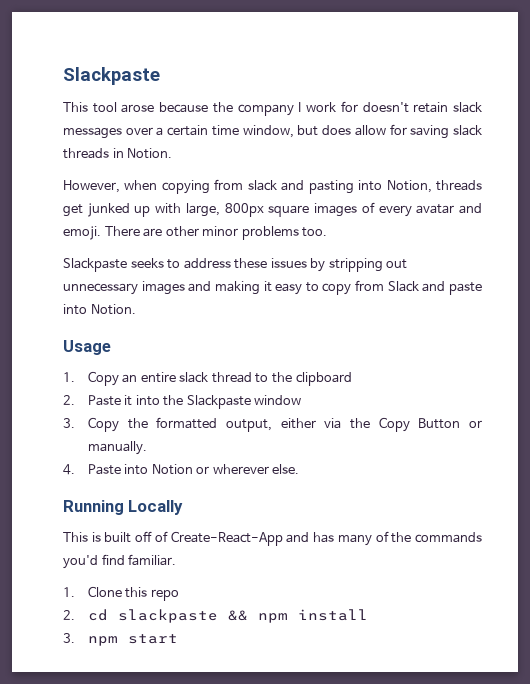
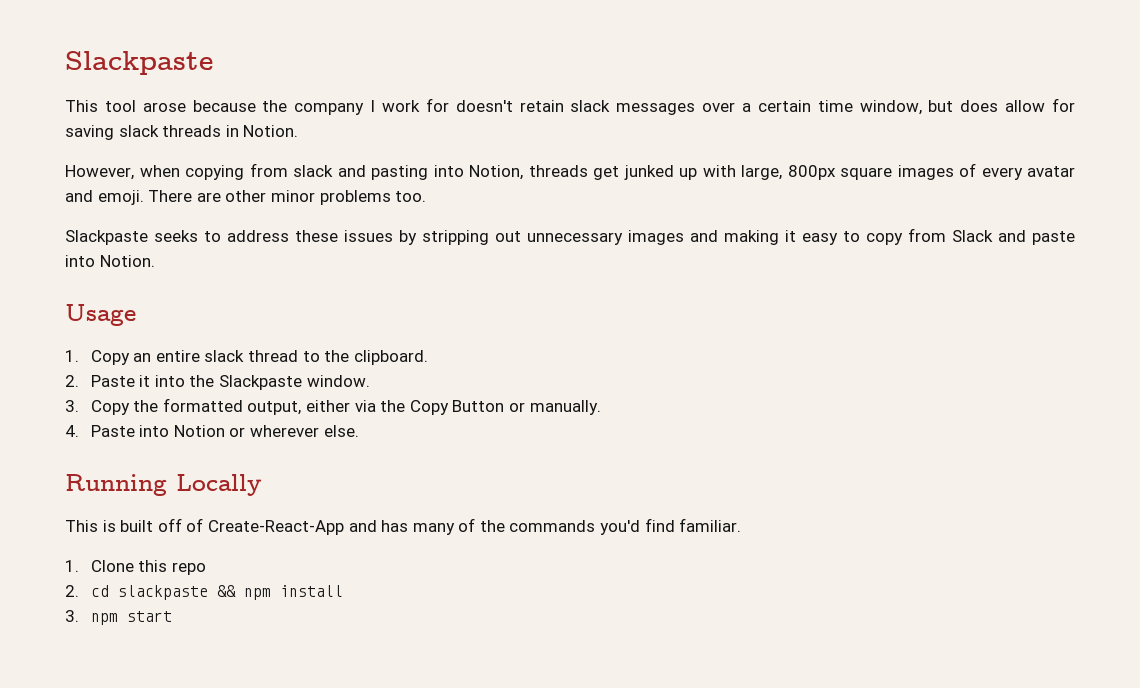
- 1. Copy an entire slack thread to the clipboard
+ 1. Copy an entire slack thread to the clipboard.
- 2. Paste it into the Slackpaste window
+ 2. Paste it into the Slackpaste window.

